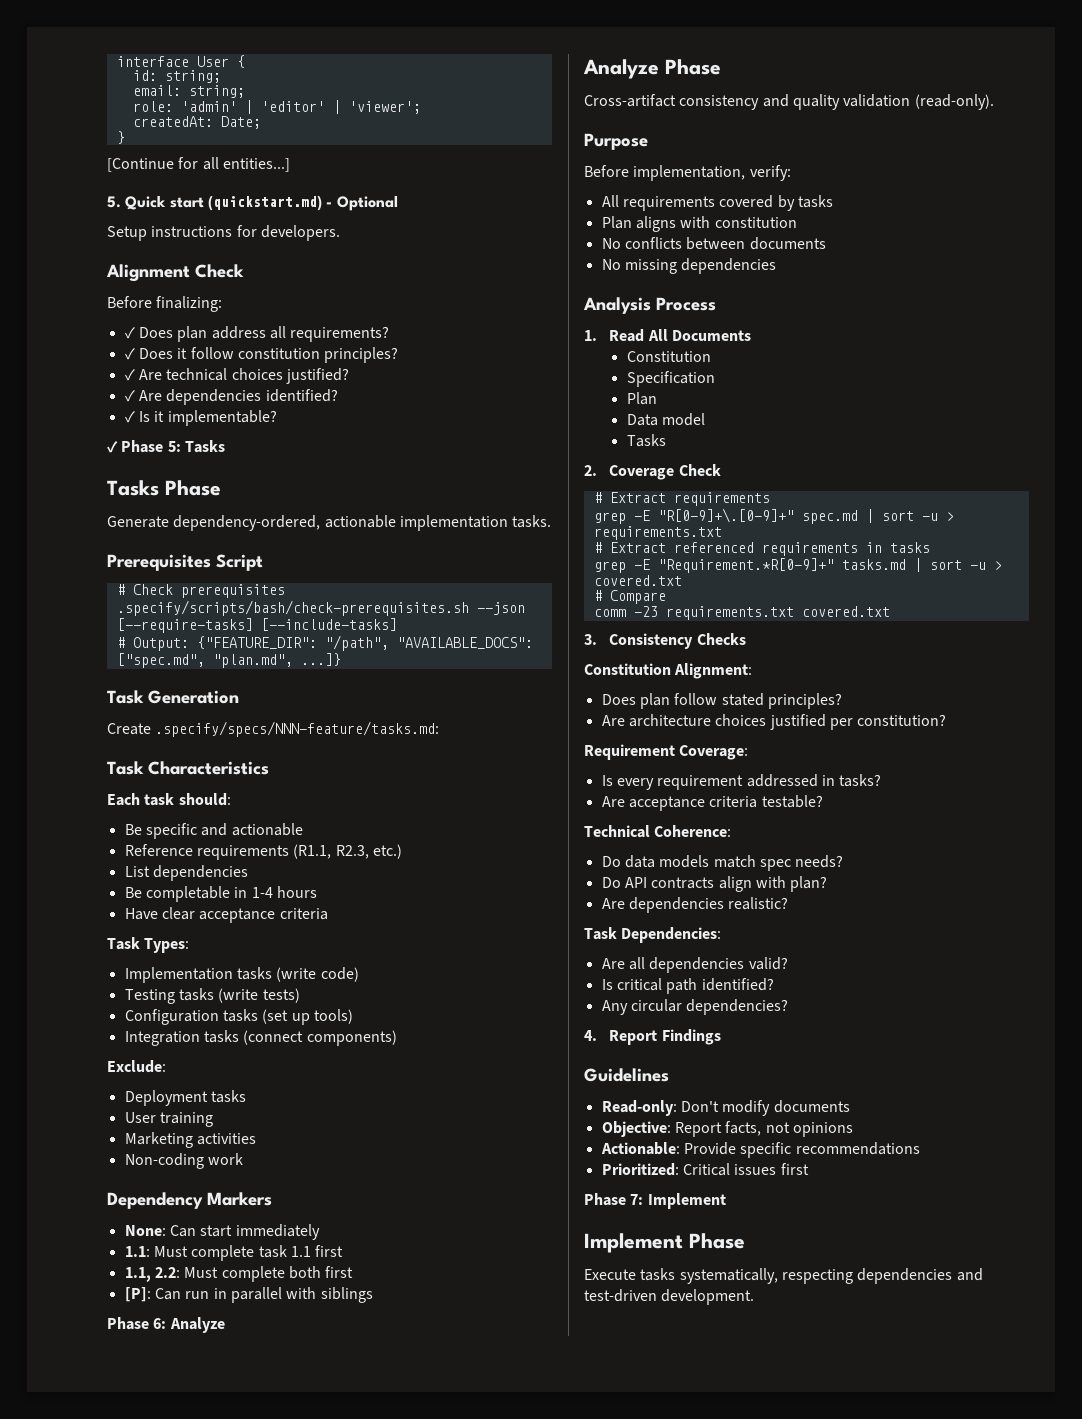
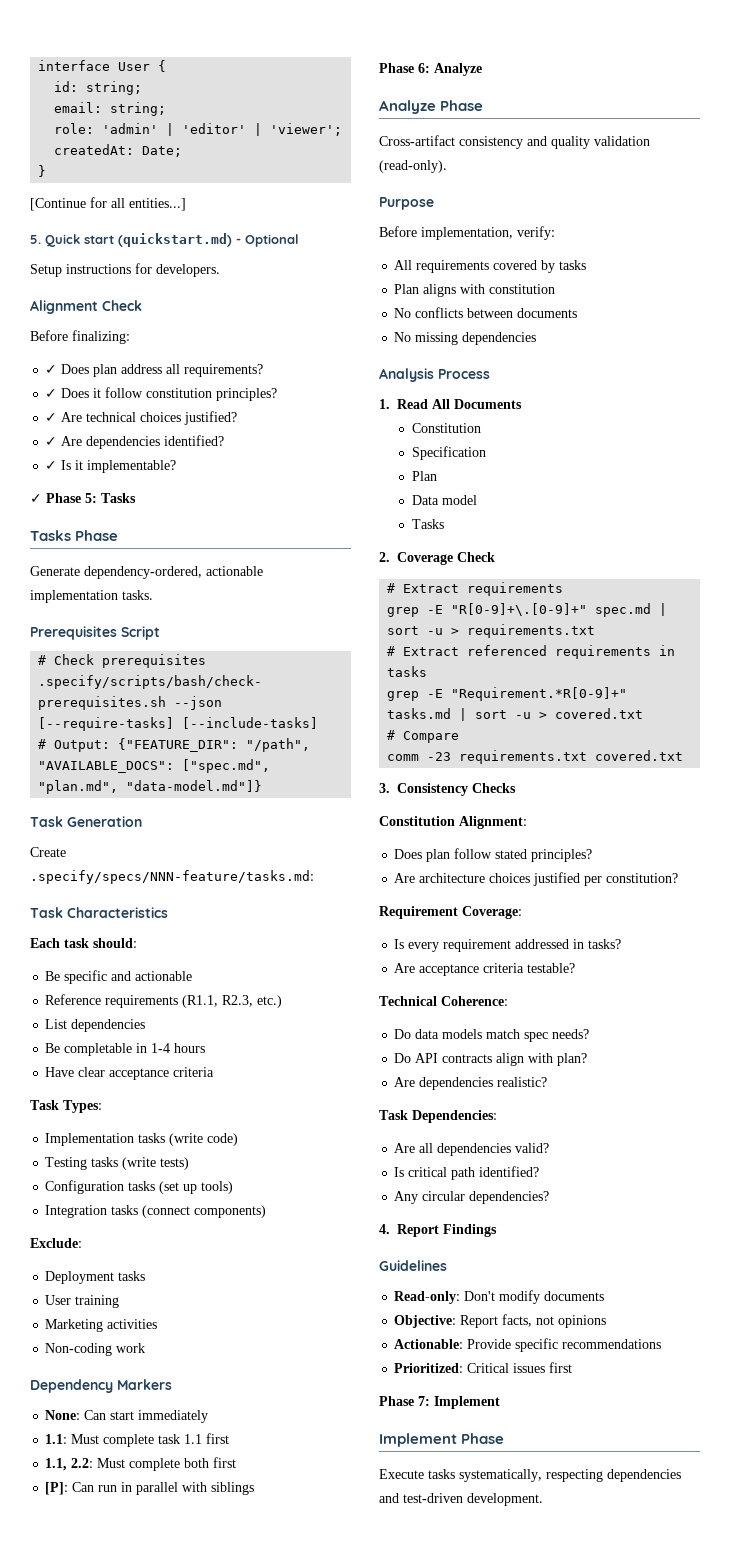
- # Output: {"FEATURE_DIR": "/path", "AVAILABLE_DOCS": ["spec.md", "plan.md", ...]}
+ # Output: {"FEATURE_DIR": "/path", "AVAILABLE_DOCS": ["spec.md", "plan.md", "data-model.md"]}

